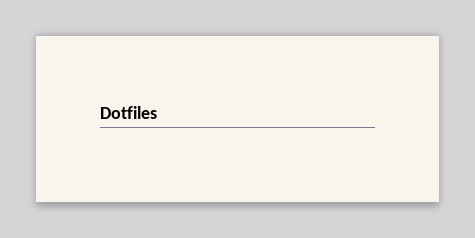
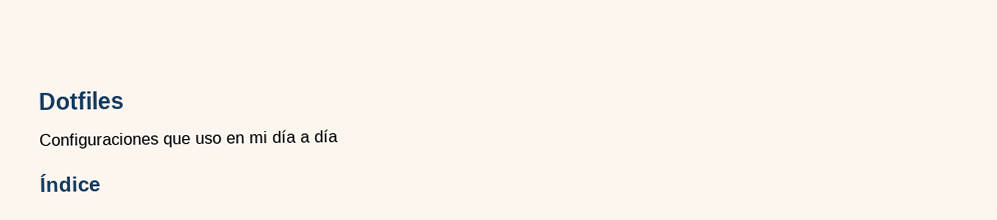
+ Configuraciones que uso en mi día a día
+ Índice

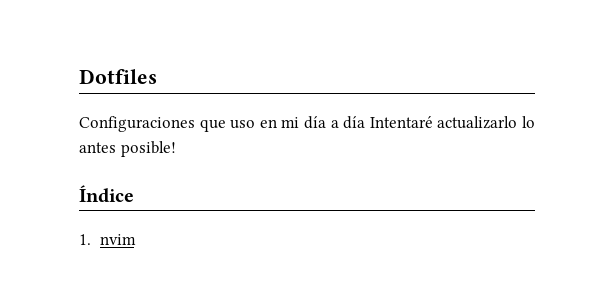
- Configuraciones que uso en mi día a día
+ Configuraciones que uso en mi día a día Intentaré actualizarlo lo antes posible!
+ 1. nvim

